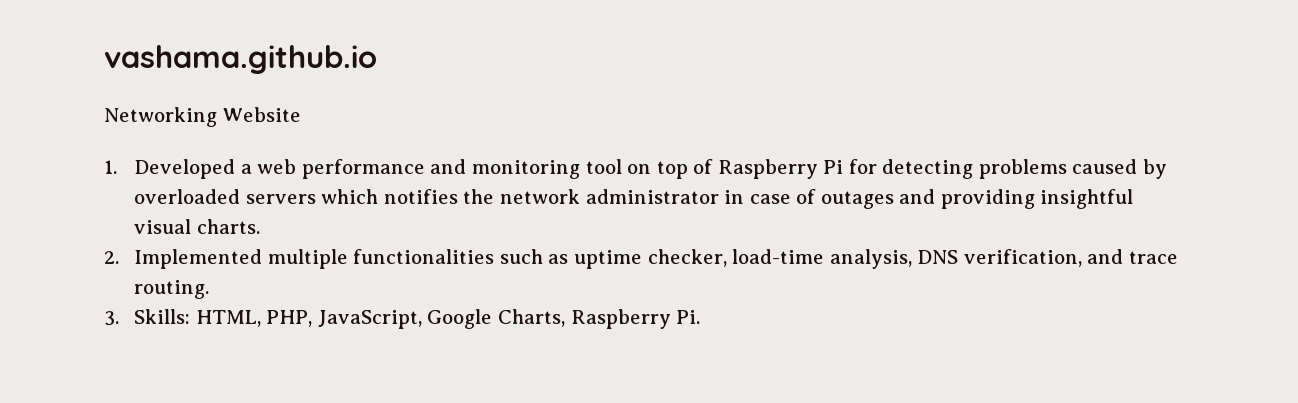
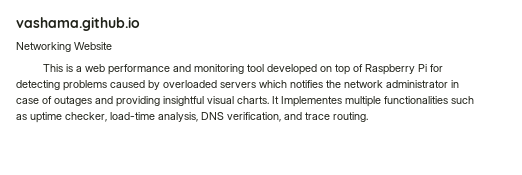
- 1. Developed a web performance and monitoring tool on top of Raspberry Pi for detecting problems caused by overloaded servers which notifies the network administrator in case of outages and providing insightful visual charts.
- 2. Implemented multiple functionalities such as uptime checker, load-time analysis, DNS verification, and trace routing.
+ This is a web performance and monitoring tool developed on top of Raspberry Pi for detecting problems caused by overloaded servers which notifies the network administrator in case of outages and providing insightful visual charts. It Implementes multiple functionalities such as uptime checker, load-time analysis, DNS verification, and trace routing.
- 3. Skills: HTML, PHP, JavaScript, Google Charts, Raspberry Pi.

